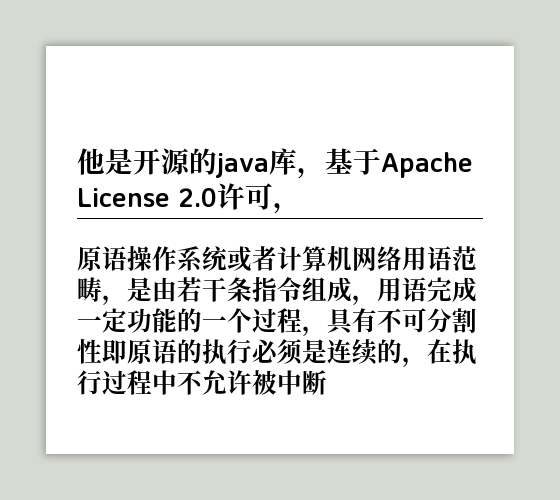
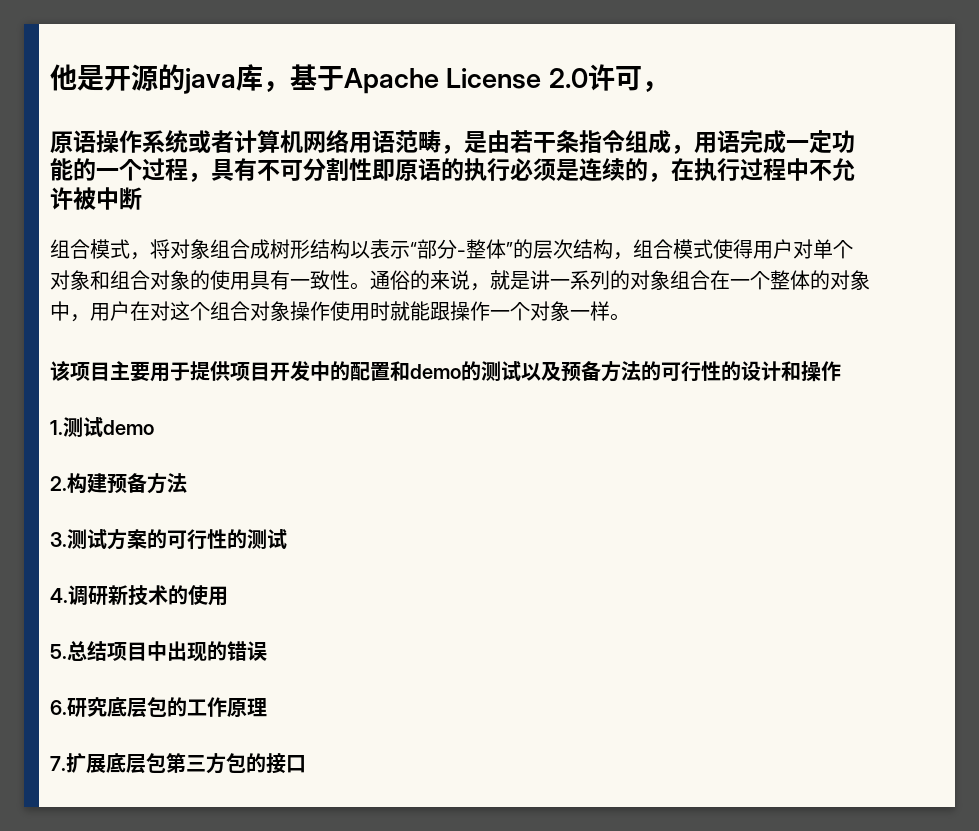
+ 组合模式，将对象组合成树形结构以表示“部分-整体”的层次结构，组合模式使得用户对单个对象和组合对象的使用具有一致性。通俗的来说，就是讲一系列的对象组合在一个整体的对象中，用户在对这个组合对象操作使用时就能跟操作一个对象一样。
+ 该项目主要用于提供项目开发中的配置和demo的测试以及预备方法的可行性的设计和操作
+ 1.测试demo
+ 2.构建预备方法
+ 3.测试方案的可行性的测试
+ 4.调研新技术的使用
+ 5.总结项目中出现的错误
+ 6.研究底层包的工作原理
+ 7.扩展底层包第三方包的接口

